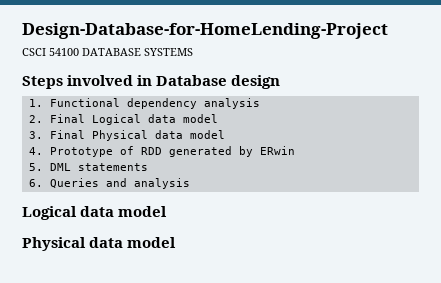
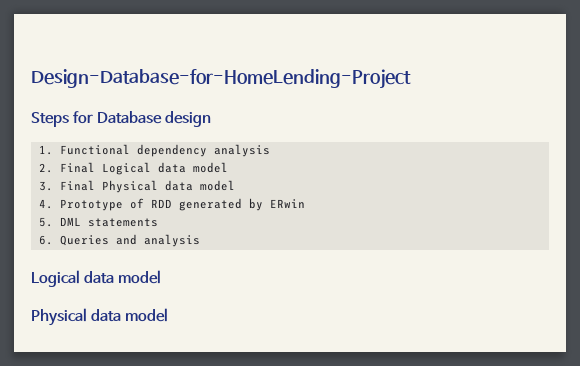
- CSCI 54100 DATABASE SYSTEMS
- Steps involved in Database design
+ Steps for Database design

